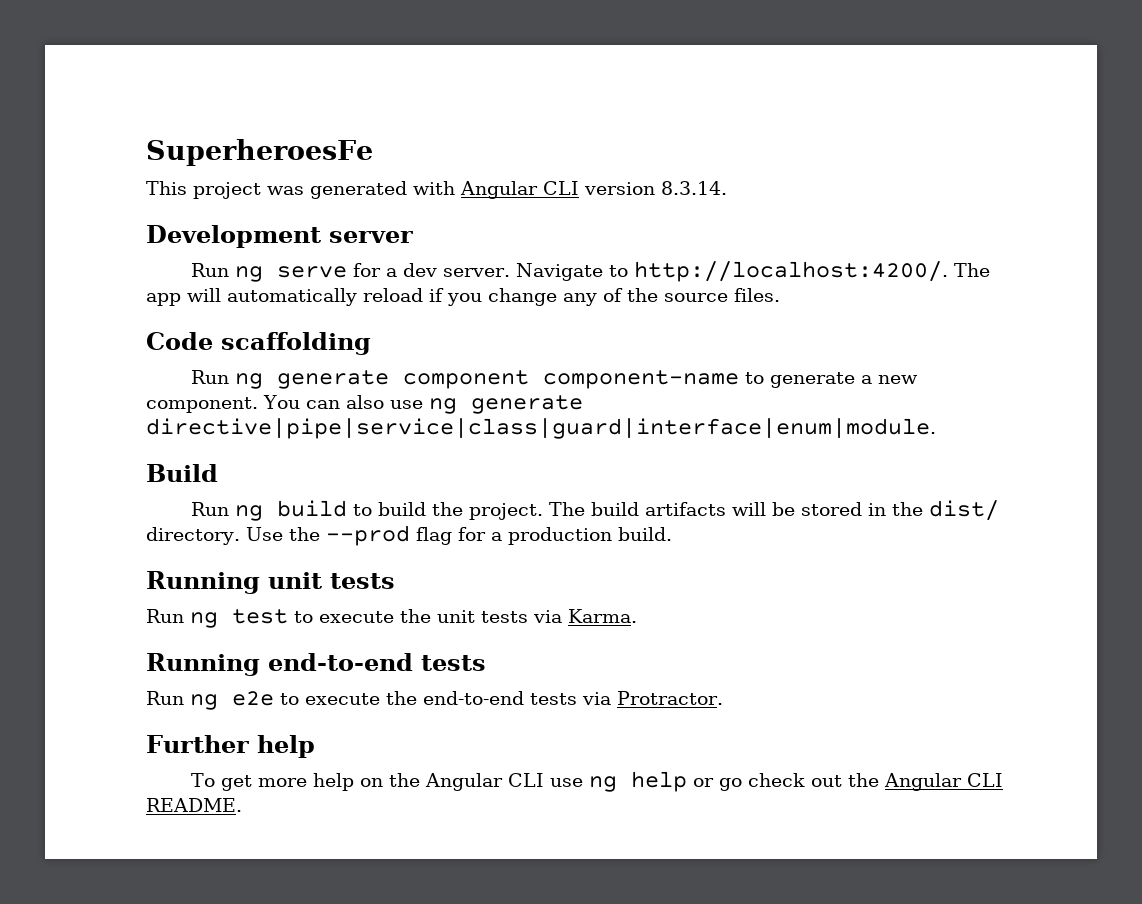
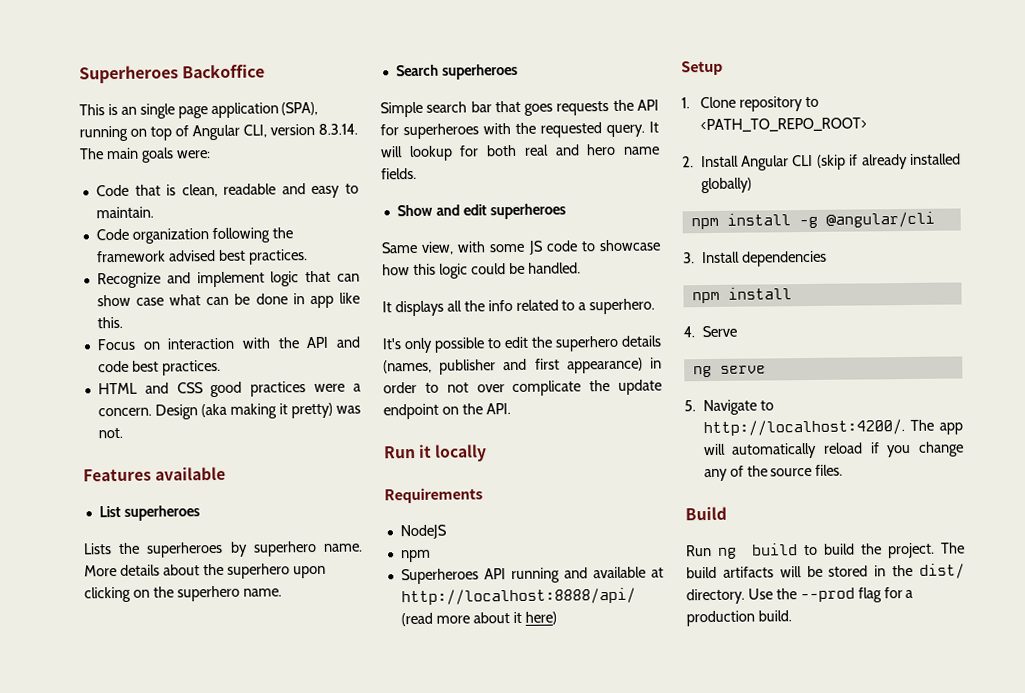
- SuperheroesFe
+ Superheroes Backoffice
- This project was generated with Angular CLI version 8.3.14.
- Development server
- Run ng serve for a dev server. Navigate to http://localhost:4200/.
+ This is an single page application (SPA), running on top of Angular CLI, version 8.3.14. The main goals were:
+ Code that is clean, readable and easy to maintain.
+ Code organization following the framework advised best practices.
+ Recognize and implement logic that can show case what can be done in app like this.
+ Focus on interaction with the API and code best practices.
+ HTML and CSS good practices were a concern. Design (aka making it pretty) was not.
+ Features available
+ List superheroes
+ Lists the superheroes by superhero name. More details about the superhero upon clicking on the superhero name.
+ Search superheroes
+ Simple search bar that goes requests the API for superheroes with the requested query. It will lookup for both real and hero name fields.
+ Show and edit superheroes
+ Same view, with some JS code to showcase how this logic could be handled.
+ It displays all the info related to a superhero.
+ It's only possible to edit the superhero details (names, publisher and first appearance) in order to not over complicate the update endpoint on the API.
+ Run it locally
+ Requirements
+ NodeJS
+ npm
+ Superheroes API running and available at http://localhost:8888/api/ (read more about it here)
+ Setup
+ 1. Clone repository to <PATH_TO_REPO_ROOT>
+ 2. Install Angular CLI (skip if already installed globally)
+ npm install -g @angular/cli
+ 3. Install dependencies
+ npm install
+ 4. Serve
+ ng serve
+ 5. Navigate to http://localhost:4200/.
- Code scaffolding
- Run ng generate component component-name to generate a new component. You can also use ng generate directive|pipe|service|class|guard|interface|enum|module.
- Running unit tests
- Run ng test to execute the unit tests via Karma.
- Running end-to-end tests
- Run ng e2e to execute the end-to-end tests via Protractor.
- Further help
- To get more help on the Angular CLI use ng help or go check out the Angular CLI README.

